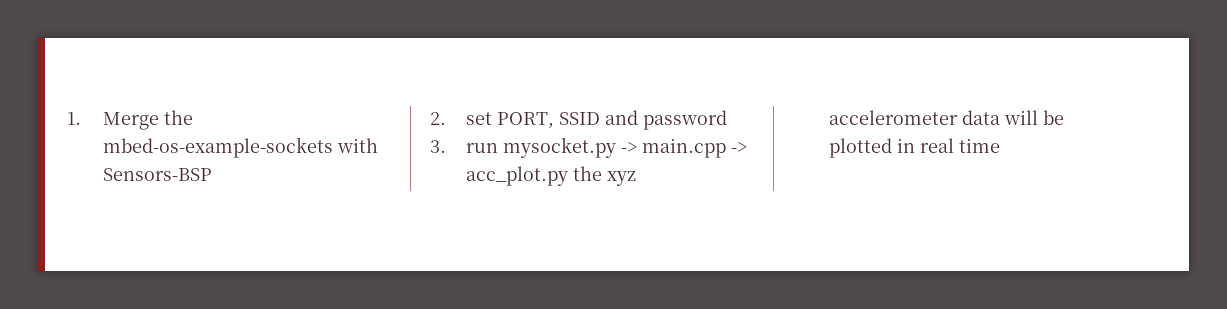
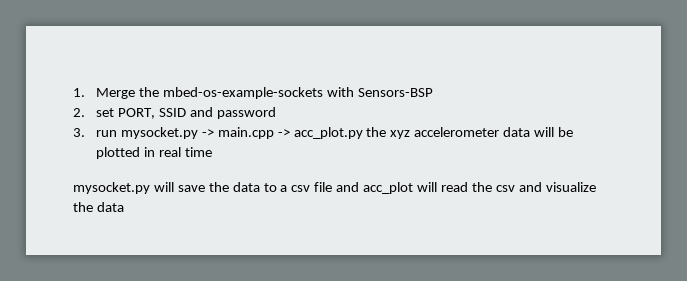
+ mysocket.py will save the data to a csv file and acc_plot will read the csv and visualize the data

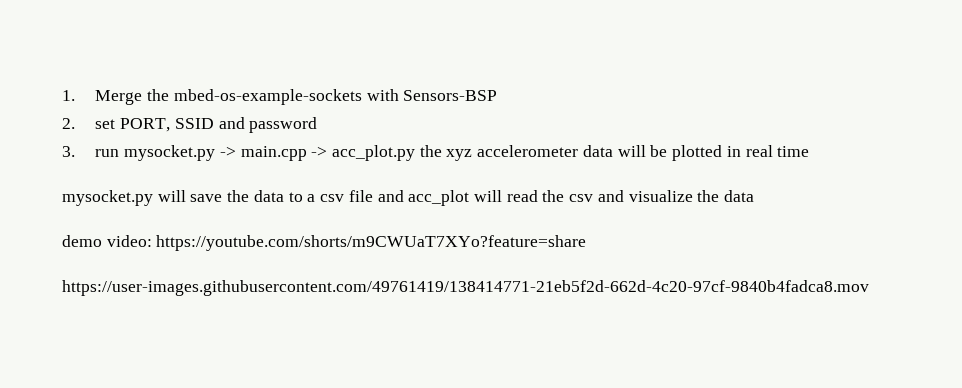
+ demo video: https://youtube.com/shorts/m9CWUaT7XYo?feature=share
+ https://user-images.githubusercontent.com/49761419/138414771-21eb5f2d-662d-4c20-97cf-9840b4fadca8.mov

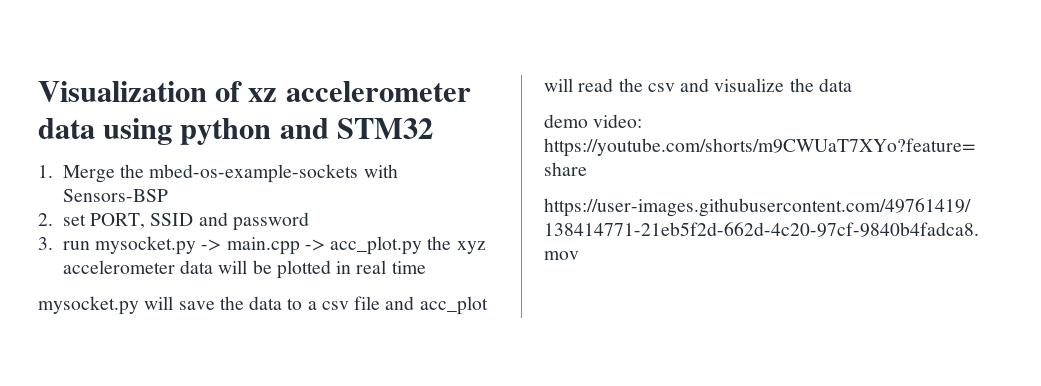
+ Visualization of xz accelerometer data using python and STM32

